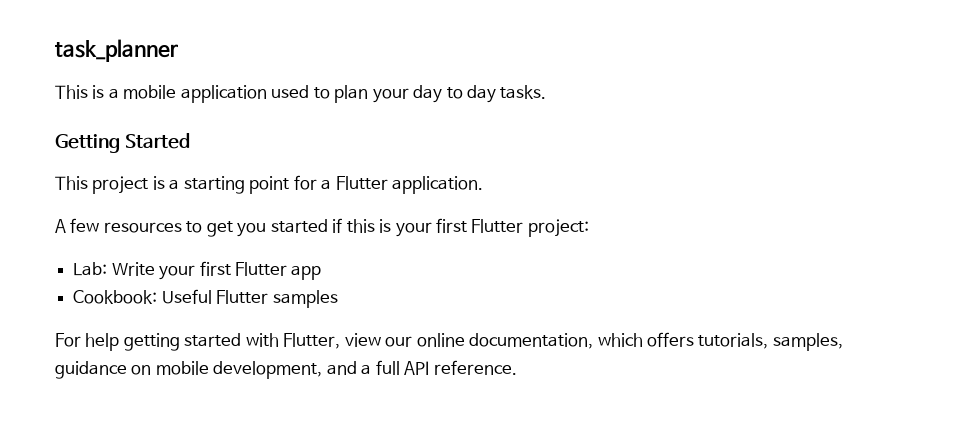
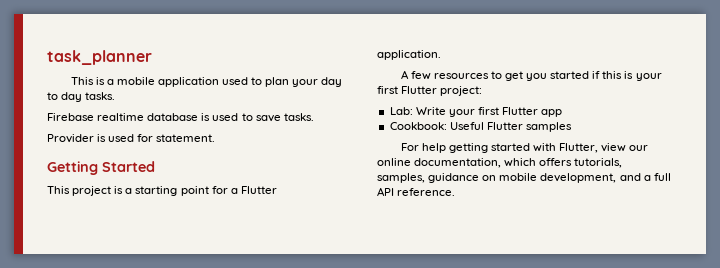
+ Firebase realtime database is used to save tasks.
+ Provider is used for statement.

